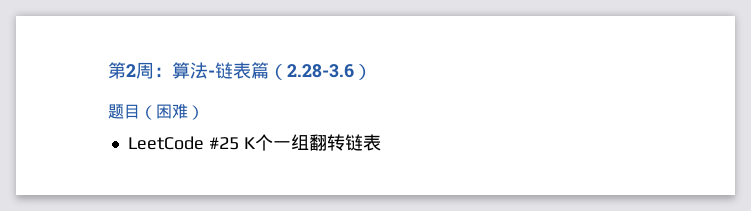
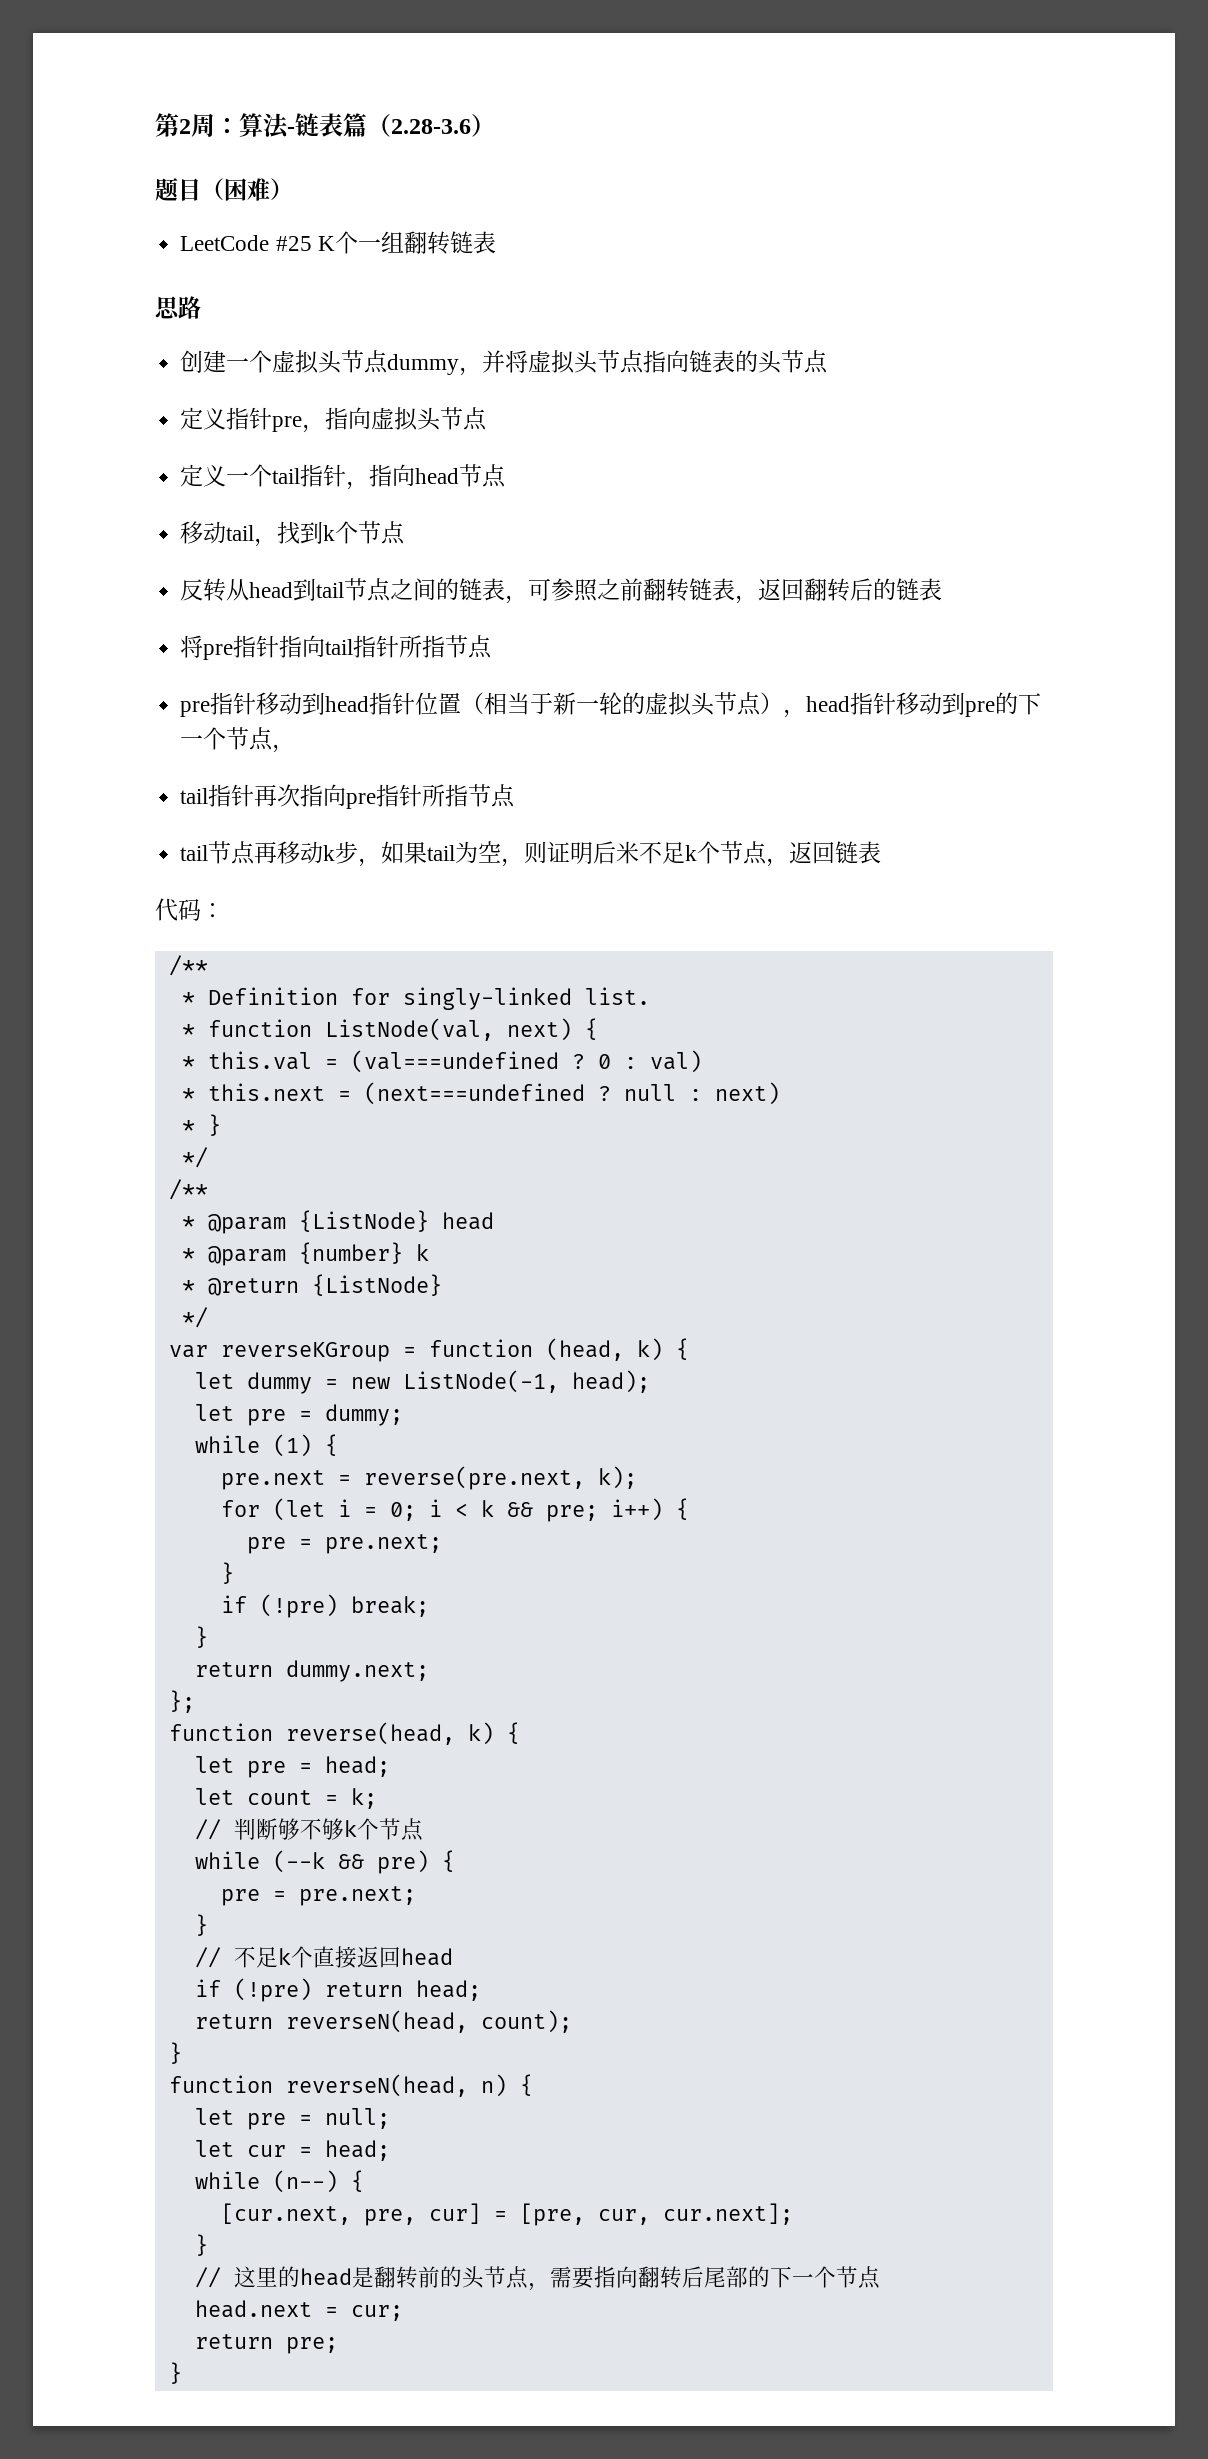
+ 思路
+ 创建一个虚拟头节点dummy，并将虚拟头节点指向链表的头节点
+ 定义指针pre，指向虚拟头节点
+ 定义一个tail指针，指向head节点
+ 移动tail，找到k个节点
+ 反转从head到tail节点之间的链表，可参照之前翻转链表，返回翻转后的链表
+ 将pre指针指向tail指针所指节点
+ pre指针移动到head指针位置（相当于新一轮的虚拟头节点），head指针移动到pre的下一个节点，
+ tail指针再次指向pre指针所指节点
+ tail节点再移动k步，如果tail为空，则证明后米不足k个节点，返回链表
+ 代码：
+ /**
+ * Definition for singly-linked list.
+ * function ListNode(val, next) {
+ * this.val = (val===undefined ? 0 : val)
+ * this.next = (next===undefined ? null : next)
+ * }
+ */
+ /**
+ * @param {ListNode} head
+ * @param {number} k
+ * @return {ListNode}
+ */
+ var reverseKGroup = function (head, k) {
+ let dummy = new ListNode(-1, head);
+ let pre = dummy;
+ while (1) {
+ pre.next = reverse(pre.next, k);
+ for (let i = 0; i < k && pre; i++) {
+ pre = pre.next;
+ }
+ if (!pre) break;
+ }
+ return dummy.next;
+ };
+ function reverse(head, k) {
+ let pre = head;
+ let count = k;
+ // 判断够不够k个节点
+ while (--k && pre) {
+ pre = pre.next;
+ }
+ // 不足k个直接返回head
+ if (!pre) return head;
+ return reverseN(head, count);
+ }
+ function reverseN(head, n) {
+ let pre = null;
+ let cur = head;
+ while (n--) {
+ [cur.next, pre, cur] = [pre, cur, cur.next];
+ }
+ // 这里的head是翻转前的头节点，需要指向翻转后尾部的下一个节点
+ head.next = cur;
+ return pre;
+ }

